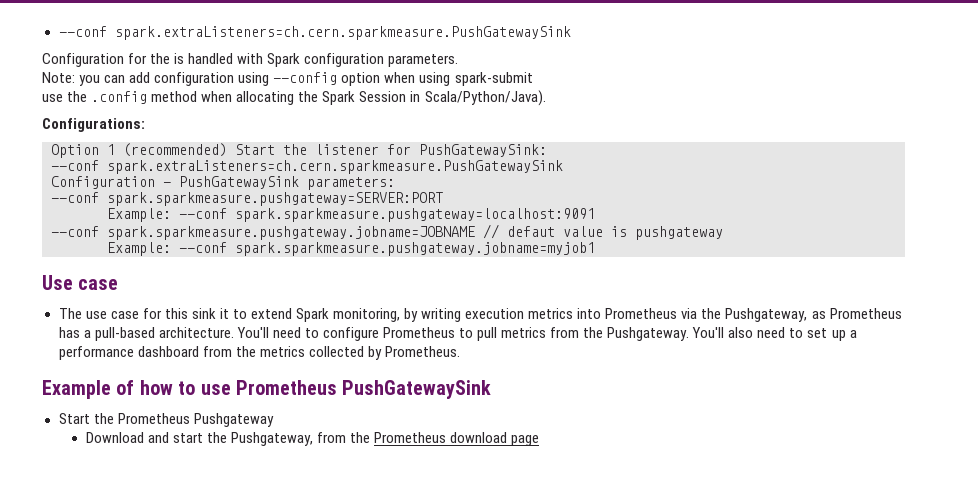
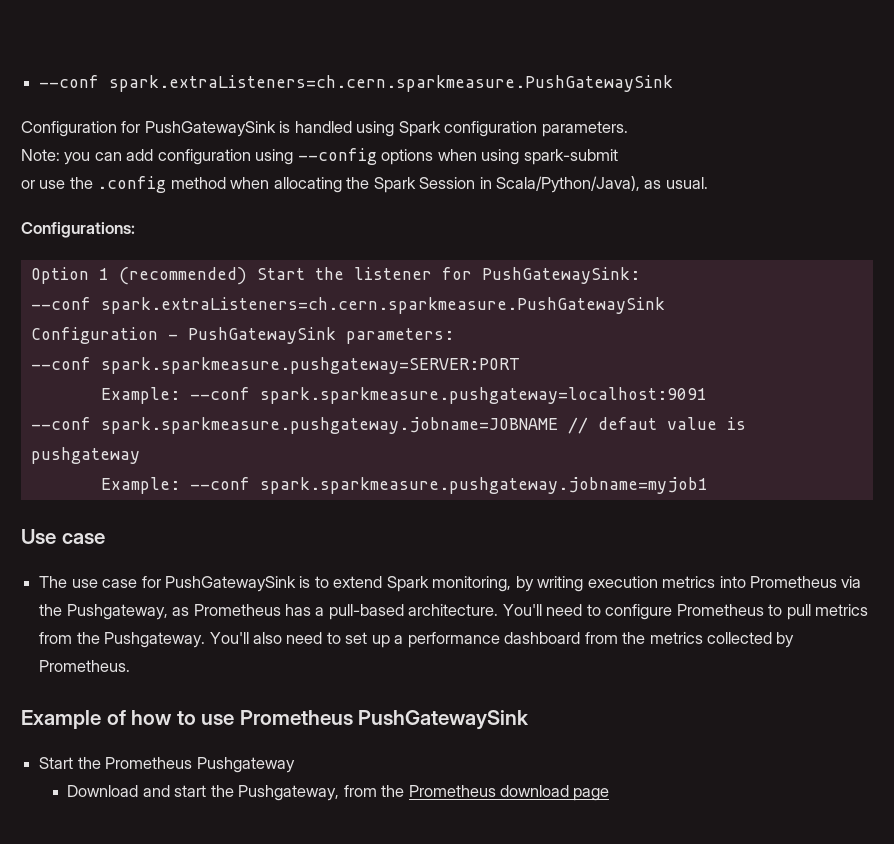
- Configuration for the is handled with Spark configuration parameters.
+ Configuration for PushGatewaySink is handled using Spark configuration parameters.
- Note: you can add configuration using --config option when using spark-submit
+ Note: you can add configuration using --config options when using spark-submit
- use the .config method when allocating the Spark Session in Scala/Python/Java).
+ or use the .config method when allocating the Spark Session in Scala/Python/Java), as usual.
- The use case for this sink it to extend Spark monitoring, by writing execution metrics into Prometheus via the Pushgateway, as Prometheus has a pull-based architecture.
+ The use case for PushGatewaySink is to extend Spark monitoring, by writing execution metrics into Prometheus via the Pushgateway, as Prometheus has a pull-based architecture.

